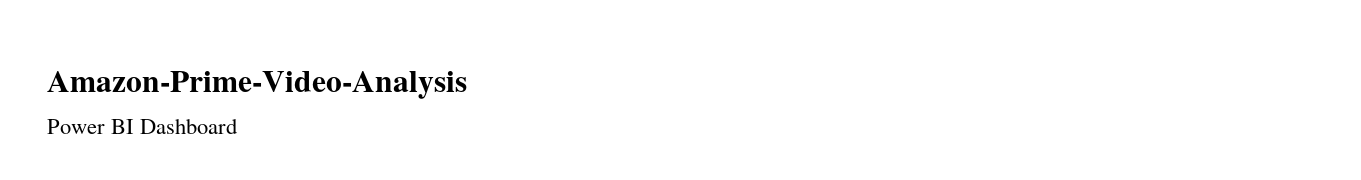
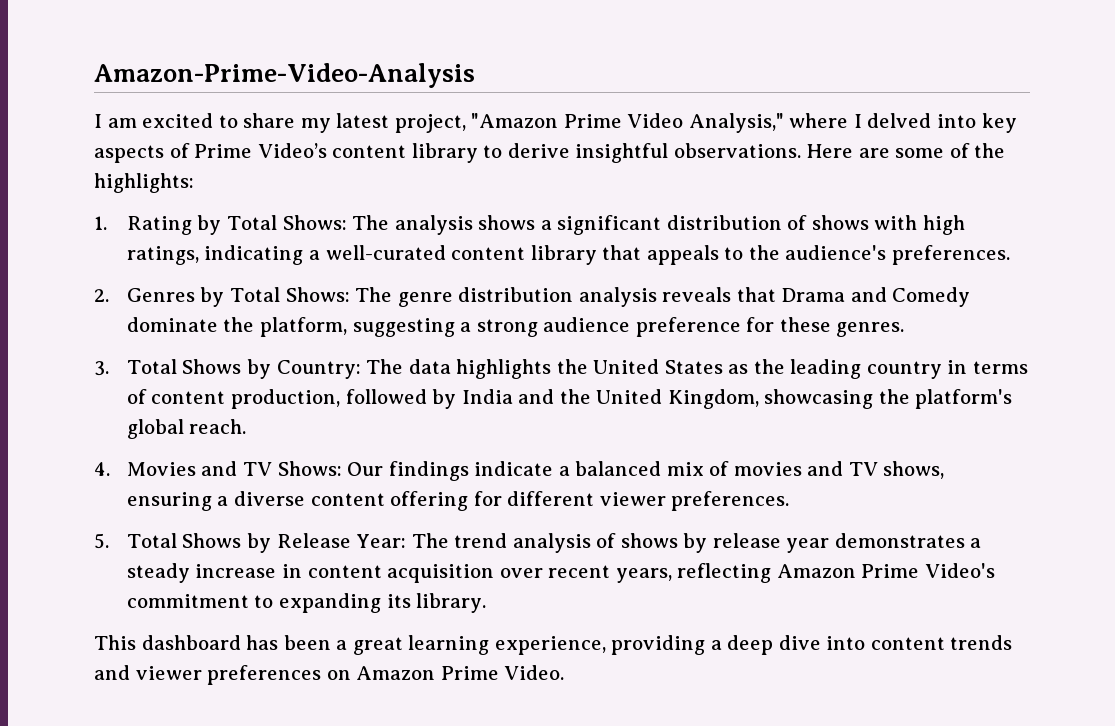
- Power BI Dashboard
+ I am excited to share my latest project, "Amazon Prime Video Analysis," where I delved into key aspects of Prime Video’s content library to derive insightful observations. Here are some of the highlights:
+ 1. Rating by Total Shows: The analysis shows a significant distribution of shows with high ratings, indicating a well-curated content library that appeals to the audience's preferences.
+ 2. Genres by Total Shows: The genre distribution analysis reveals that Drama and Comedy dominate the platform, suggesting a strong audience preference for these genres.
+ 3. Total Shows by Country: The data highlights the United States as the leading country in terms of content production, followed by India and the United Kingdom, showcasing the platform's global reach.
+ 4. Movies and TV Shows: Our findings indicate a balanced mix of movies and TV shows, ensuring a diverse content offering for different viewer preferences.
+ 5. Total Shows by Release Year: The trend analysis of shows by release year demonstrates a steady increase in content acquisition over recent years, reflecting Amazon Prime Video's commitment to expanding its library.
+ This dashboard has been a great learning experience, providing a deep dive into content trends and viewer preferences on Amazon Prime Video.

